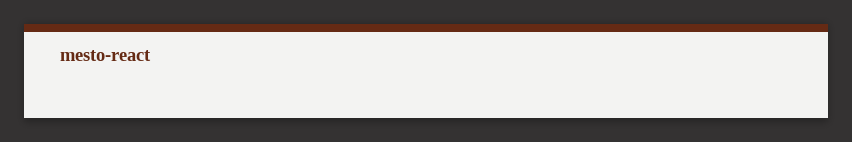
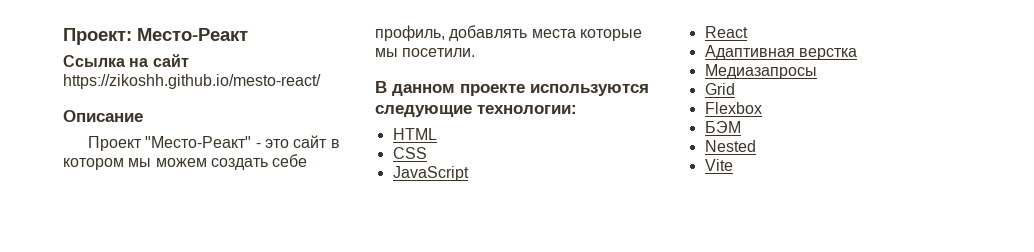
- mesto-react
+ Проект: Место-Реакт
+ Ссылка на сайт https://zikoshh.github.io/mesto-react/
+ Описание
+ Проект "Место-Реакт" - это сайт в котором мы можем создать себе профиль, добавлять места которые мы посетили.
+ В данном проекте используются следующие технологии:
+ HTML
+ CSS
+ JavaScript
+ React
+ Адаптивная верстка
+ Медиазапросы
+ Grid
+ Flexbox
+ БЭМ
+ Nested
+ Vite

